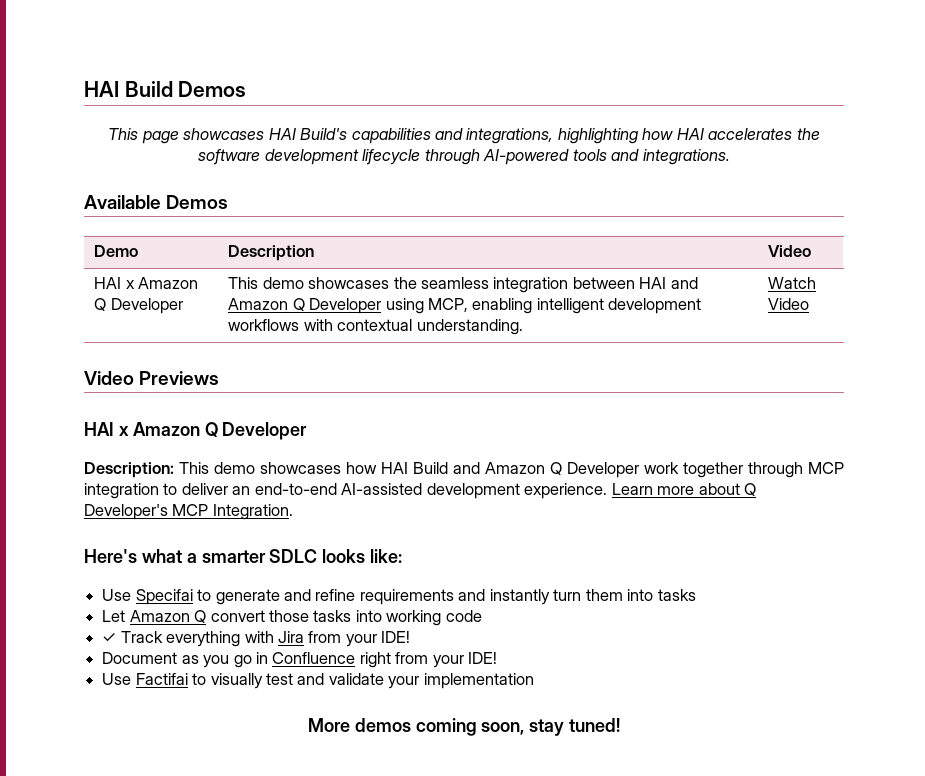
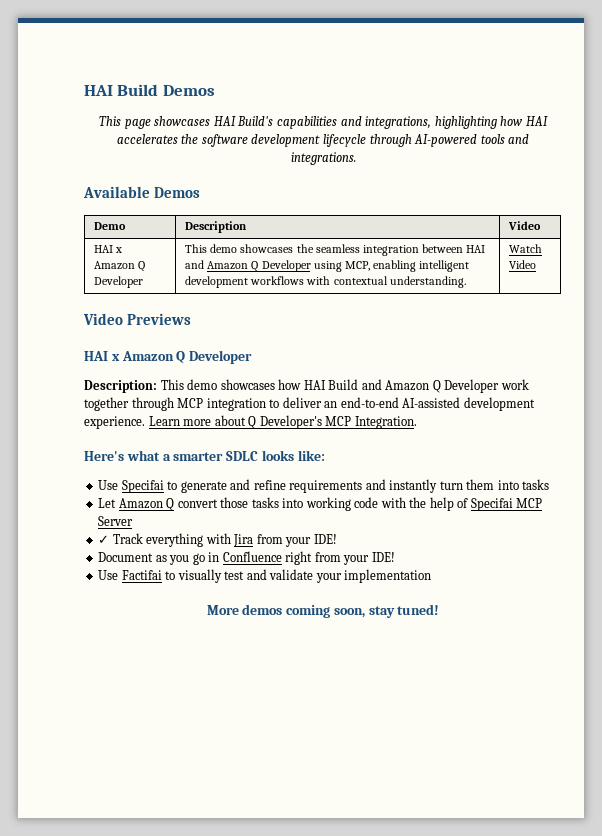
- Let Amazon Q convert those tasks into working code
+ Let Amazon Q convert those tasks into working code with the help of Specifai MCP Server

